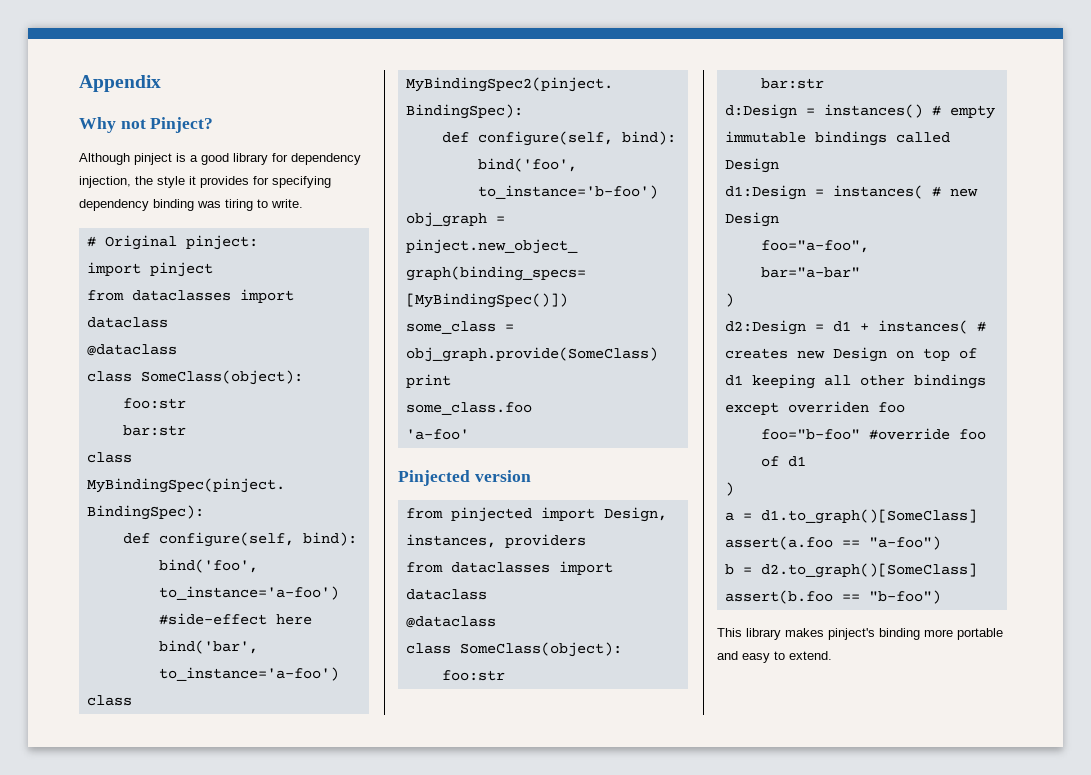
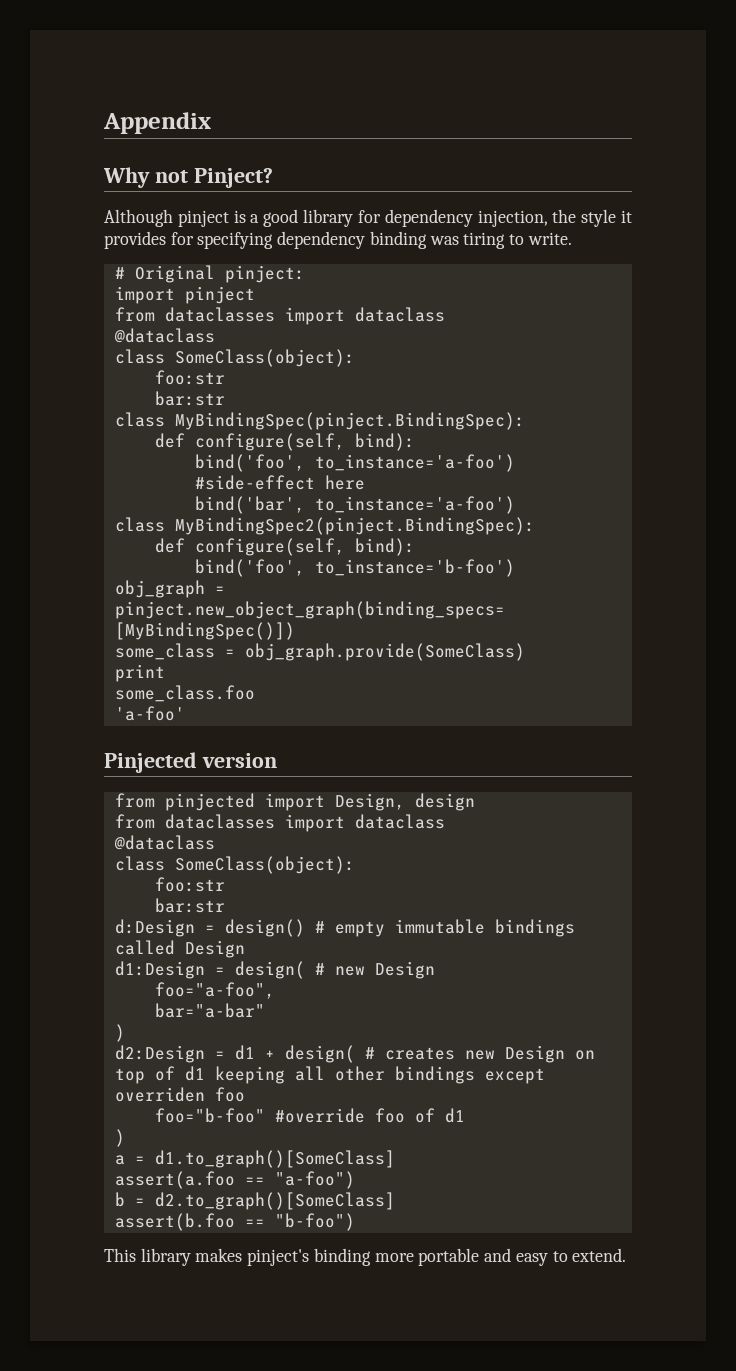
- from pinjected import Design, instances, providers
+ from pinjected import Design, design
- d:Design = instances() # empty immutable bindings called Design
+ d:Design = design() # empty immutable bindings called Design
- d1:Design = instances( # new Design
+ d1:Design = design( # new Design
- d2:Design = d1 + instances( # creates new Design on top of d1 keeping all other bindings except overriden foo
+ d2:Design = d1 + design( # creates new Design on top of d1 keeping all other bindings except overriden foo

